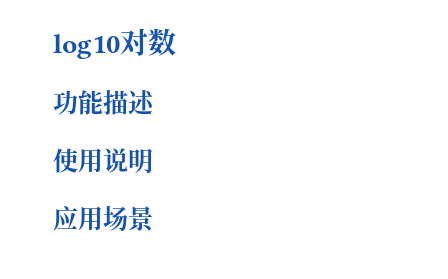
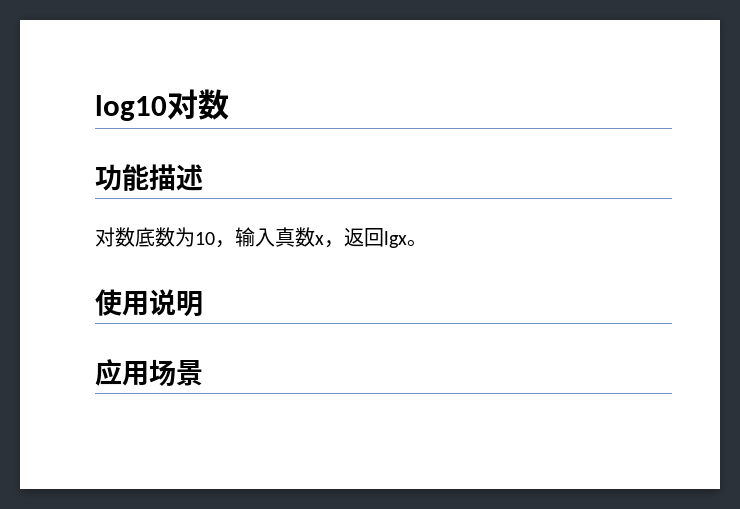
+ 对数底数为10，输入真数x，返回lgx。

